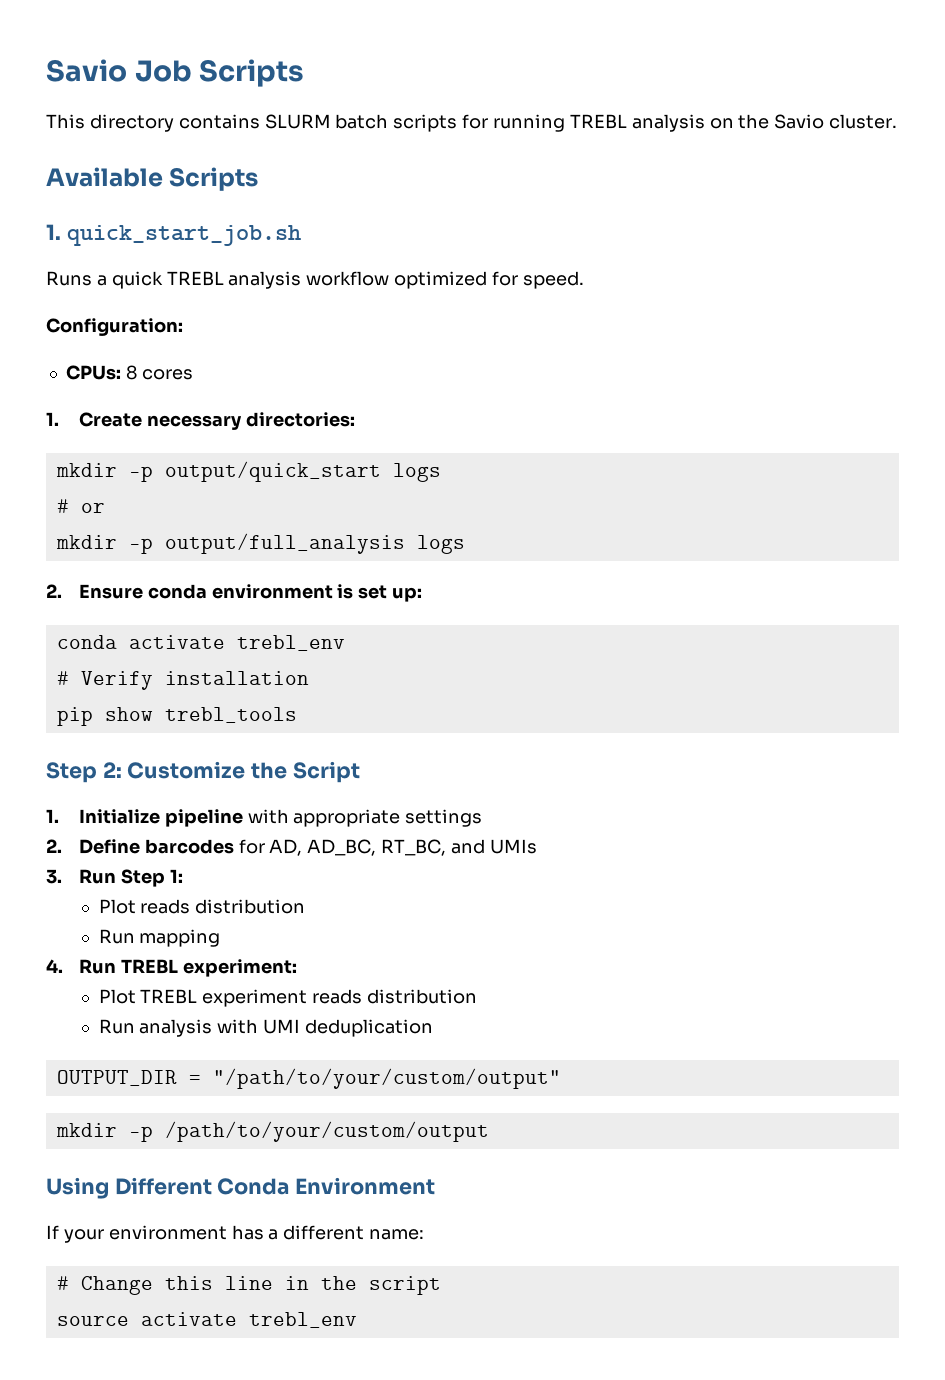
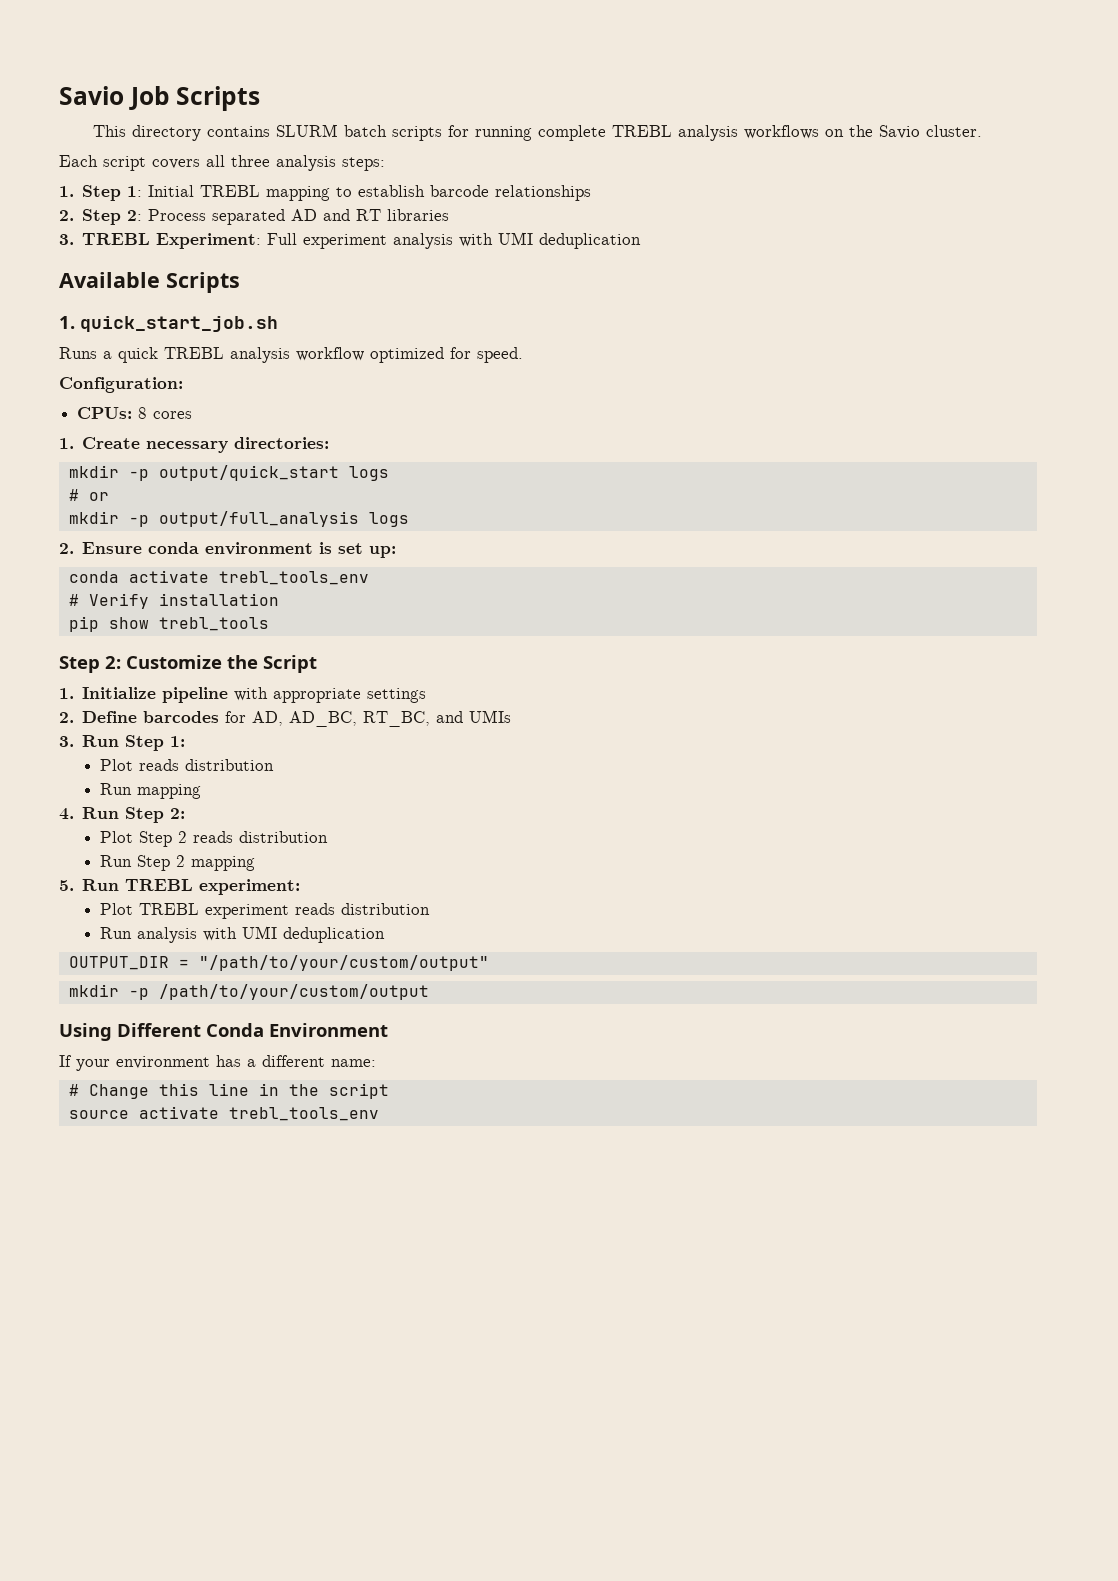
- This directory contains SLURM batch scripts for running TREBL analysis on the Savio cluster.
+ This directory contains SLURM batch scripts for running complete TREBL analysis workflows on the Savio cluster.
+ Each script covers all three analysis steps:
+ 1. Step 1: Initial TREBL mapping to establish barcode relationships
+ 2. Step 2: Process separated AD and RT libraries
+ 3. TREBL Experiment: Full experiment analysis with UMI deduplication
- conda activate trebl_env
+ conda activate trebl_tools_env
- 4. Run TREBL experiment:
+ 4. Run Step 2:
+ Plot Step 2 reads distribution
+ Run Step 2 mapping
+ 5. Run TREBL experiment:
- source activate trebl_env
+ source activate trebl_tools_env

